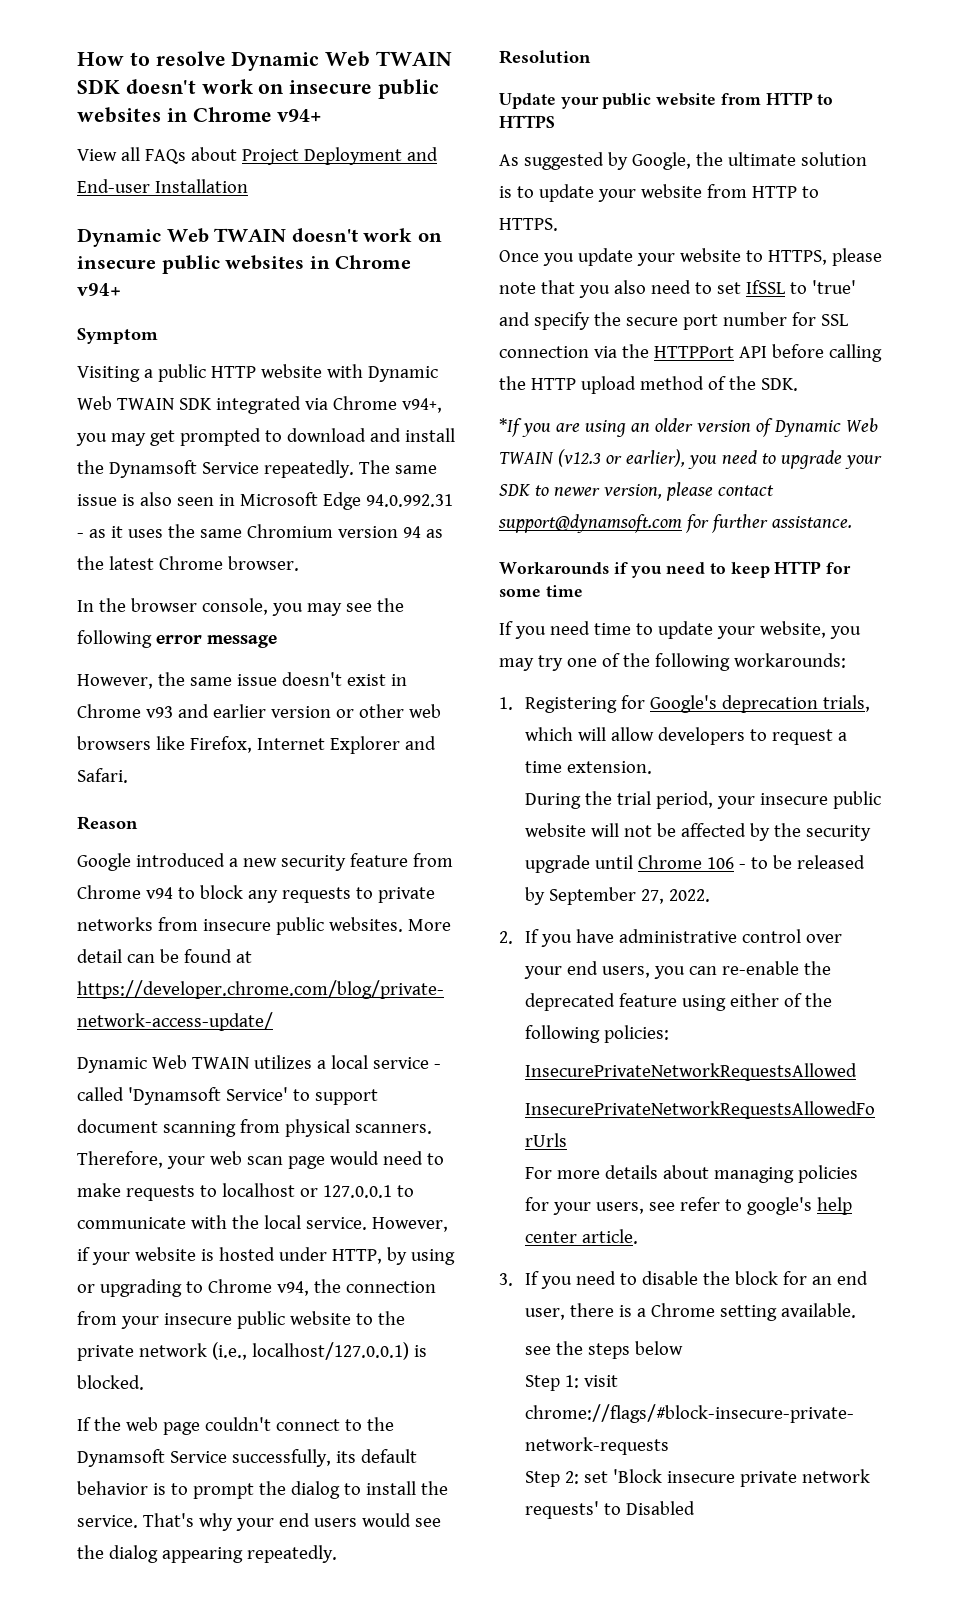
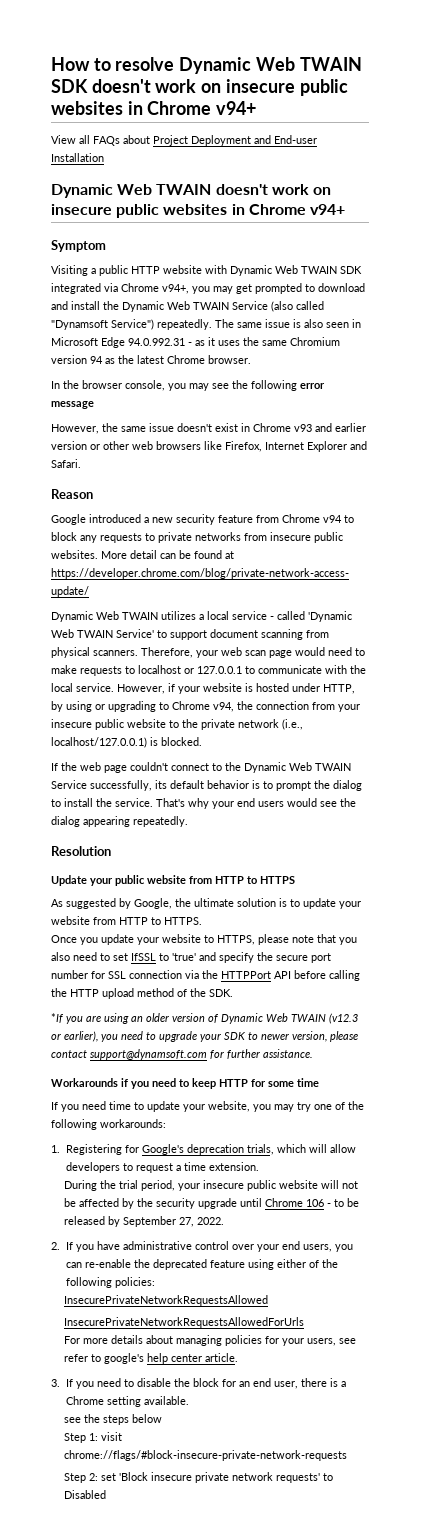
- Visiting a public HTTP website with Dynamic Web TWAIN SDK integrated via Chrome v94+, you may get prompted to download and install the Dynamsoft Service repeatedly.
+ Visiting a public HTTP website with Dynamic Web TWAIN SDK integrated via Chrome v94+, you may get prompted to download and install the Dynamic Web TWAIN Service (also called "Dynamsoft Service") repeatedly.
- Dynamic Web TWAIN utilizes a local service - called 'Dynamsoft Service' to support document scanning from physical scanners.
+ Dynamic Web TWAIN utilizes a local service - called 'Dynamic Web TWAIN Service' to support document scanning from physical scanners.
- If the web page couldn't connect to the Dynamsoft Service successfully, its default behavior is to prompt the dialog to install the service.
+ If the web page couldn't connect to the Dynamic Web TWAIN Service successfully, its default behavior is to prompt the dialog to install the service.

